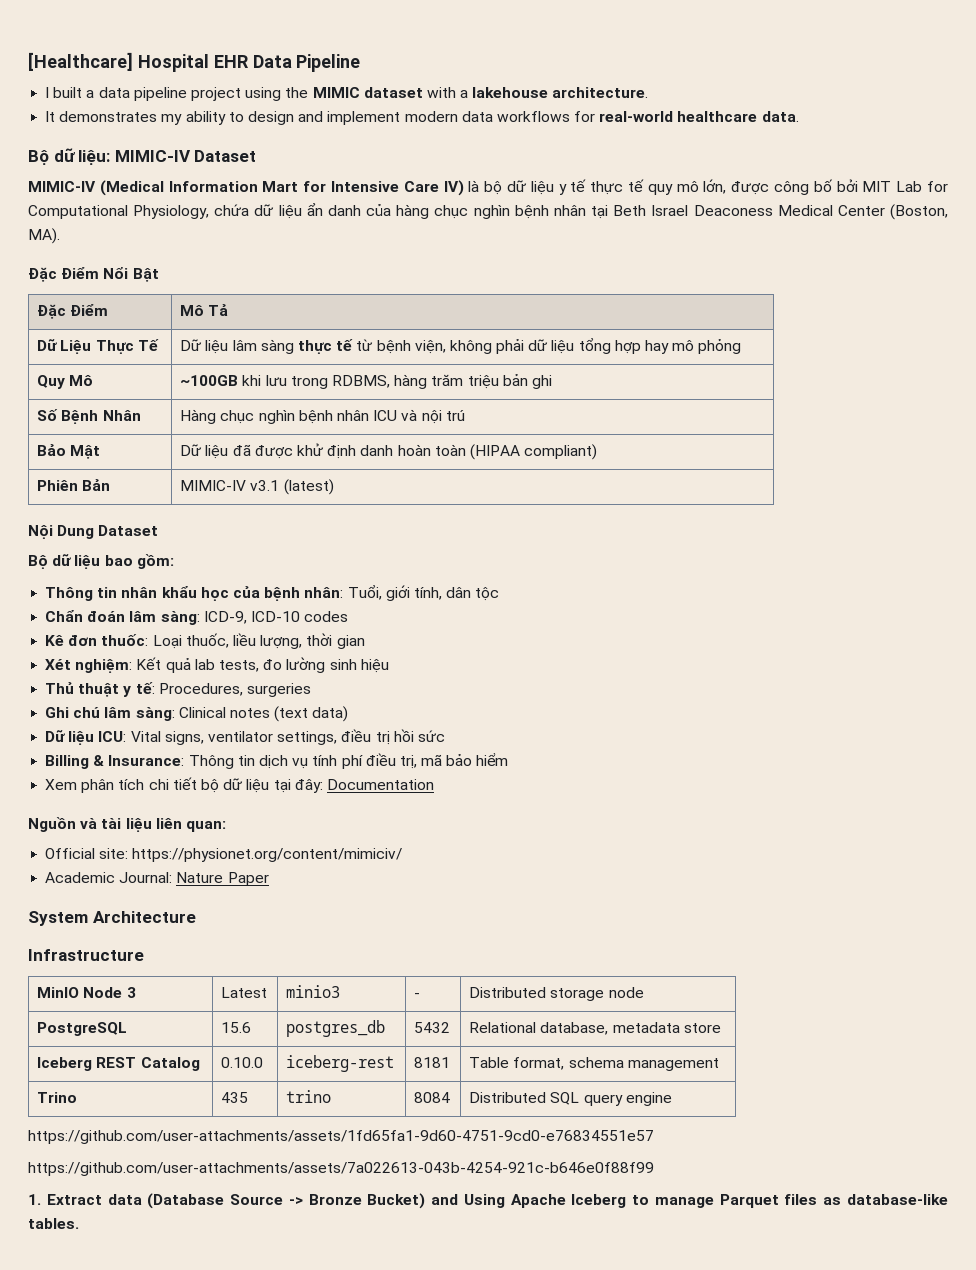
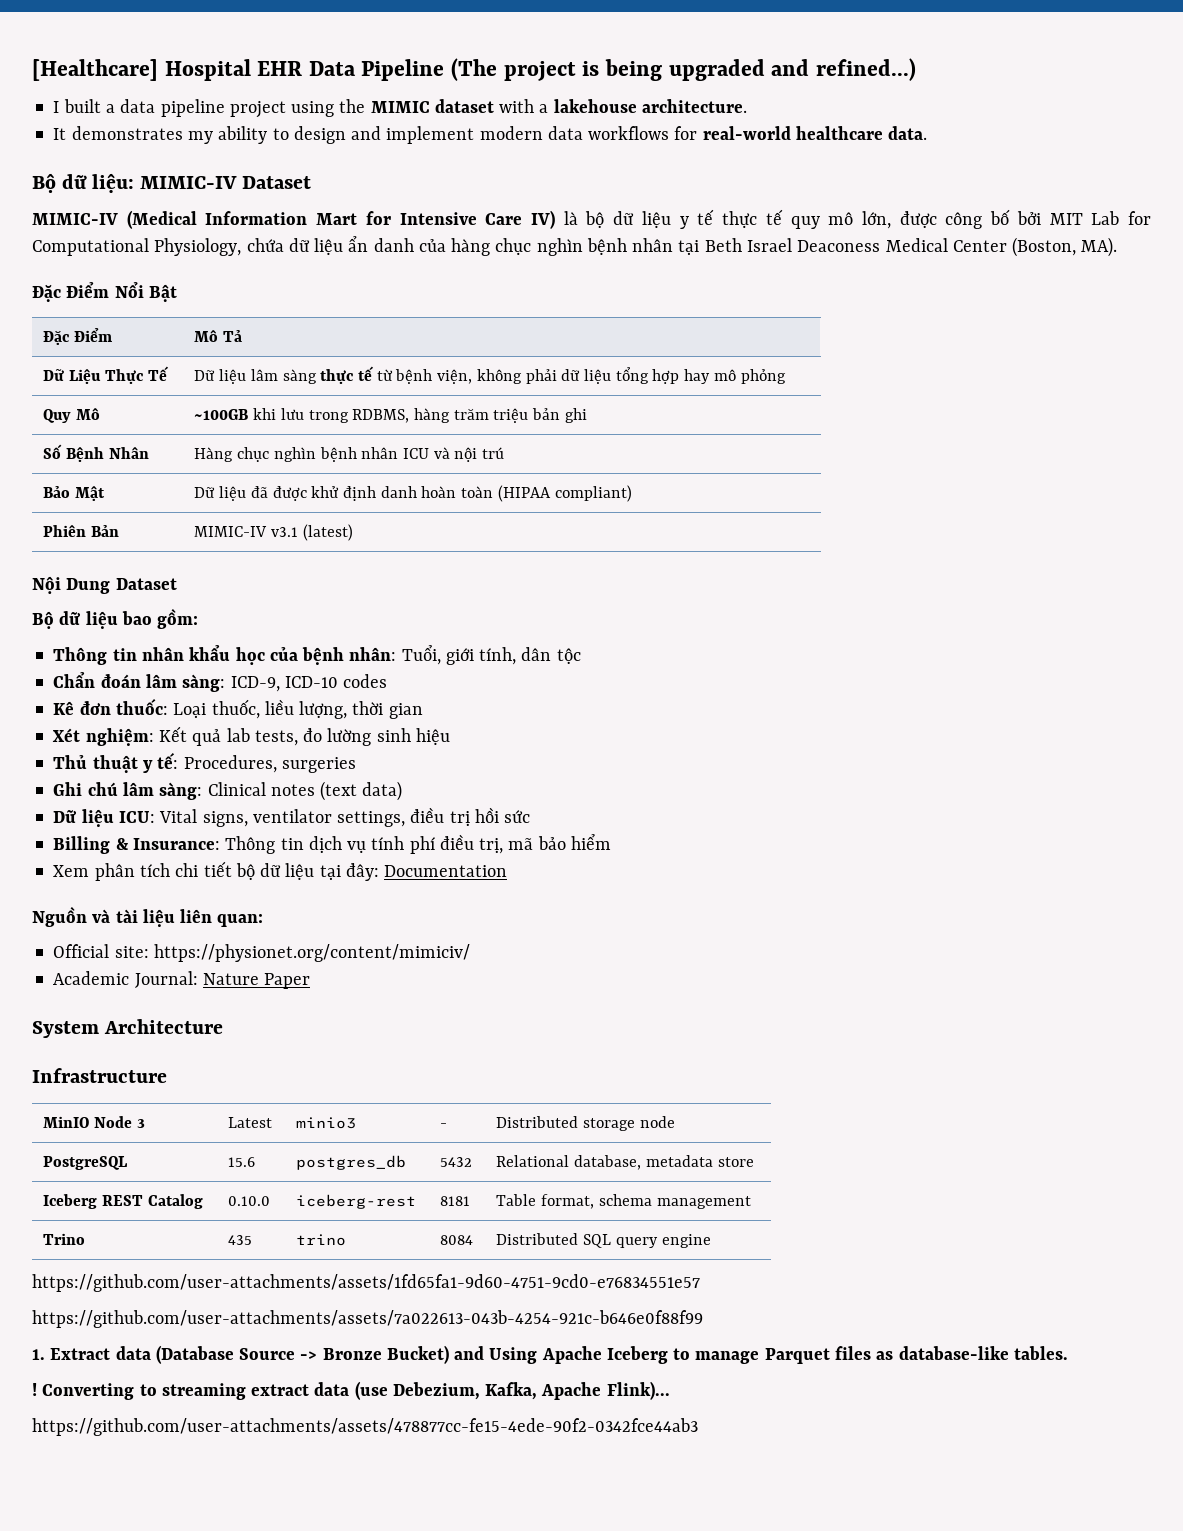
- [Healthcare] Hospital EHR Data Pipeline
+ [Healthcare] Hospital EHR Data Pipeline (The project is being upgraded and refined...)
+ ! Converting to streaming extract data (use Debezium, Kafka, Apache Flink)...
+ https://github.com/user-attachments/assets/478877cc-fe15-4ede-90f2-0342fce44ab3

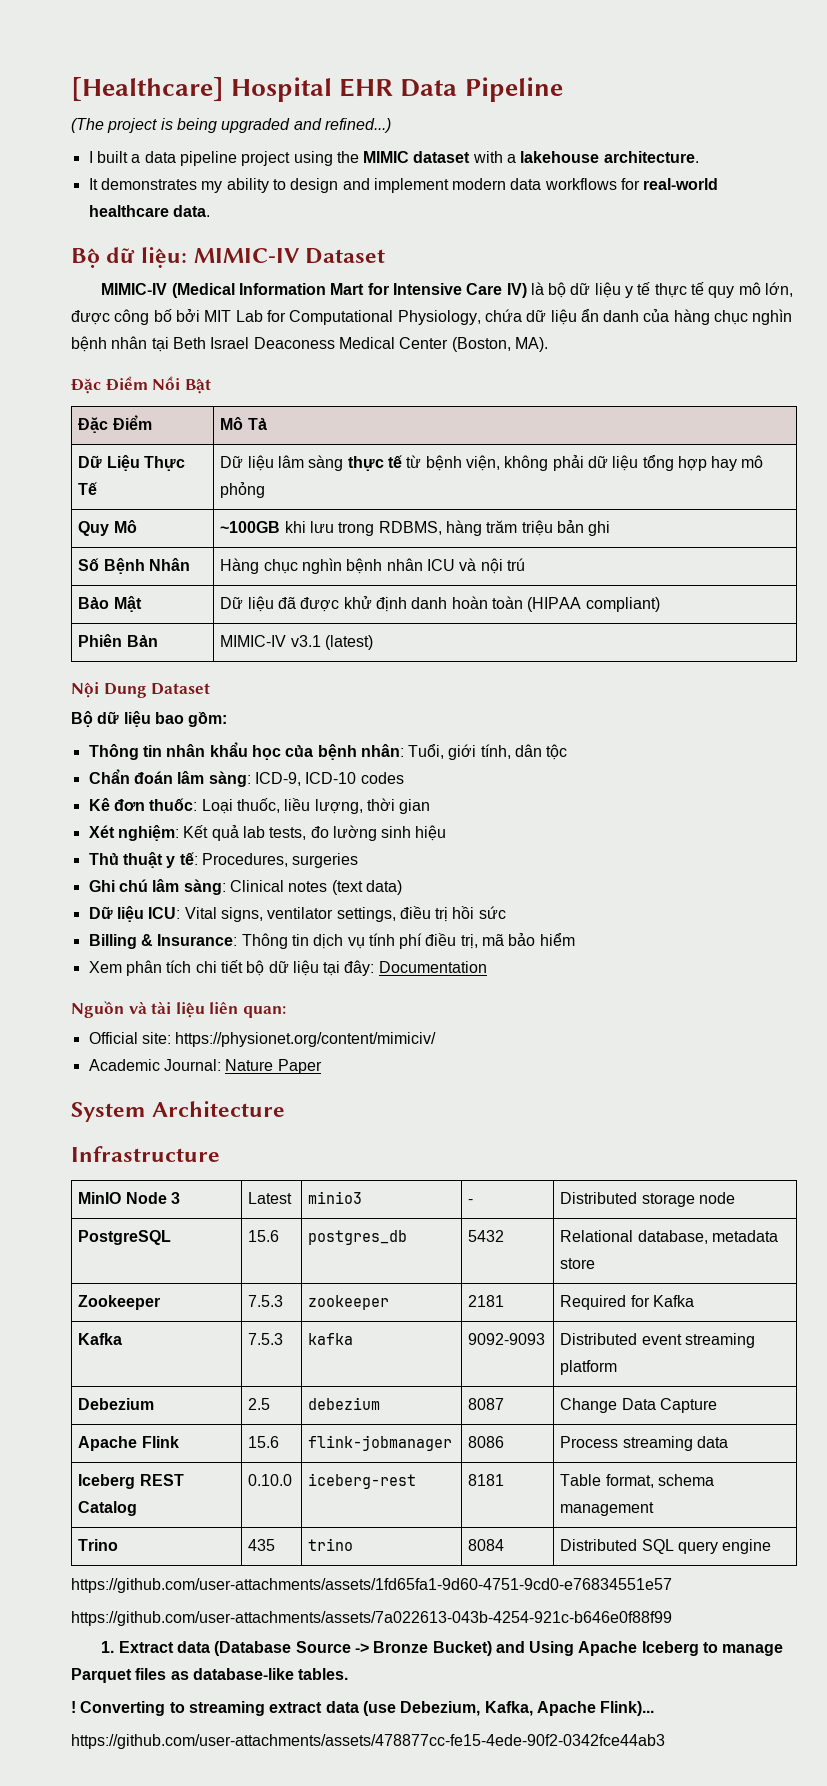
- [Healthcare] Hospital EHR Data Pipeline (The project is being upgraded and refined...)
+ [Healthcare] Hospital EHR Data Pipeline
+ (The project is being upgraded and refined...)
+ Zookeeper | 7.5.3 | zookeeper | 2181 | Required for Kafka
+ Kafka | 7.5.3 | kafka | 9092-9093 | Distributed event streaming platform
+ Debezium | 2.5 | debezium | 8087 | Change Data Capture
+ Apache Flink | 15.6 | flink-jobmanager | 8086 | Process streaming data

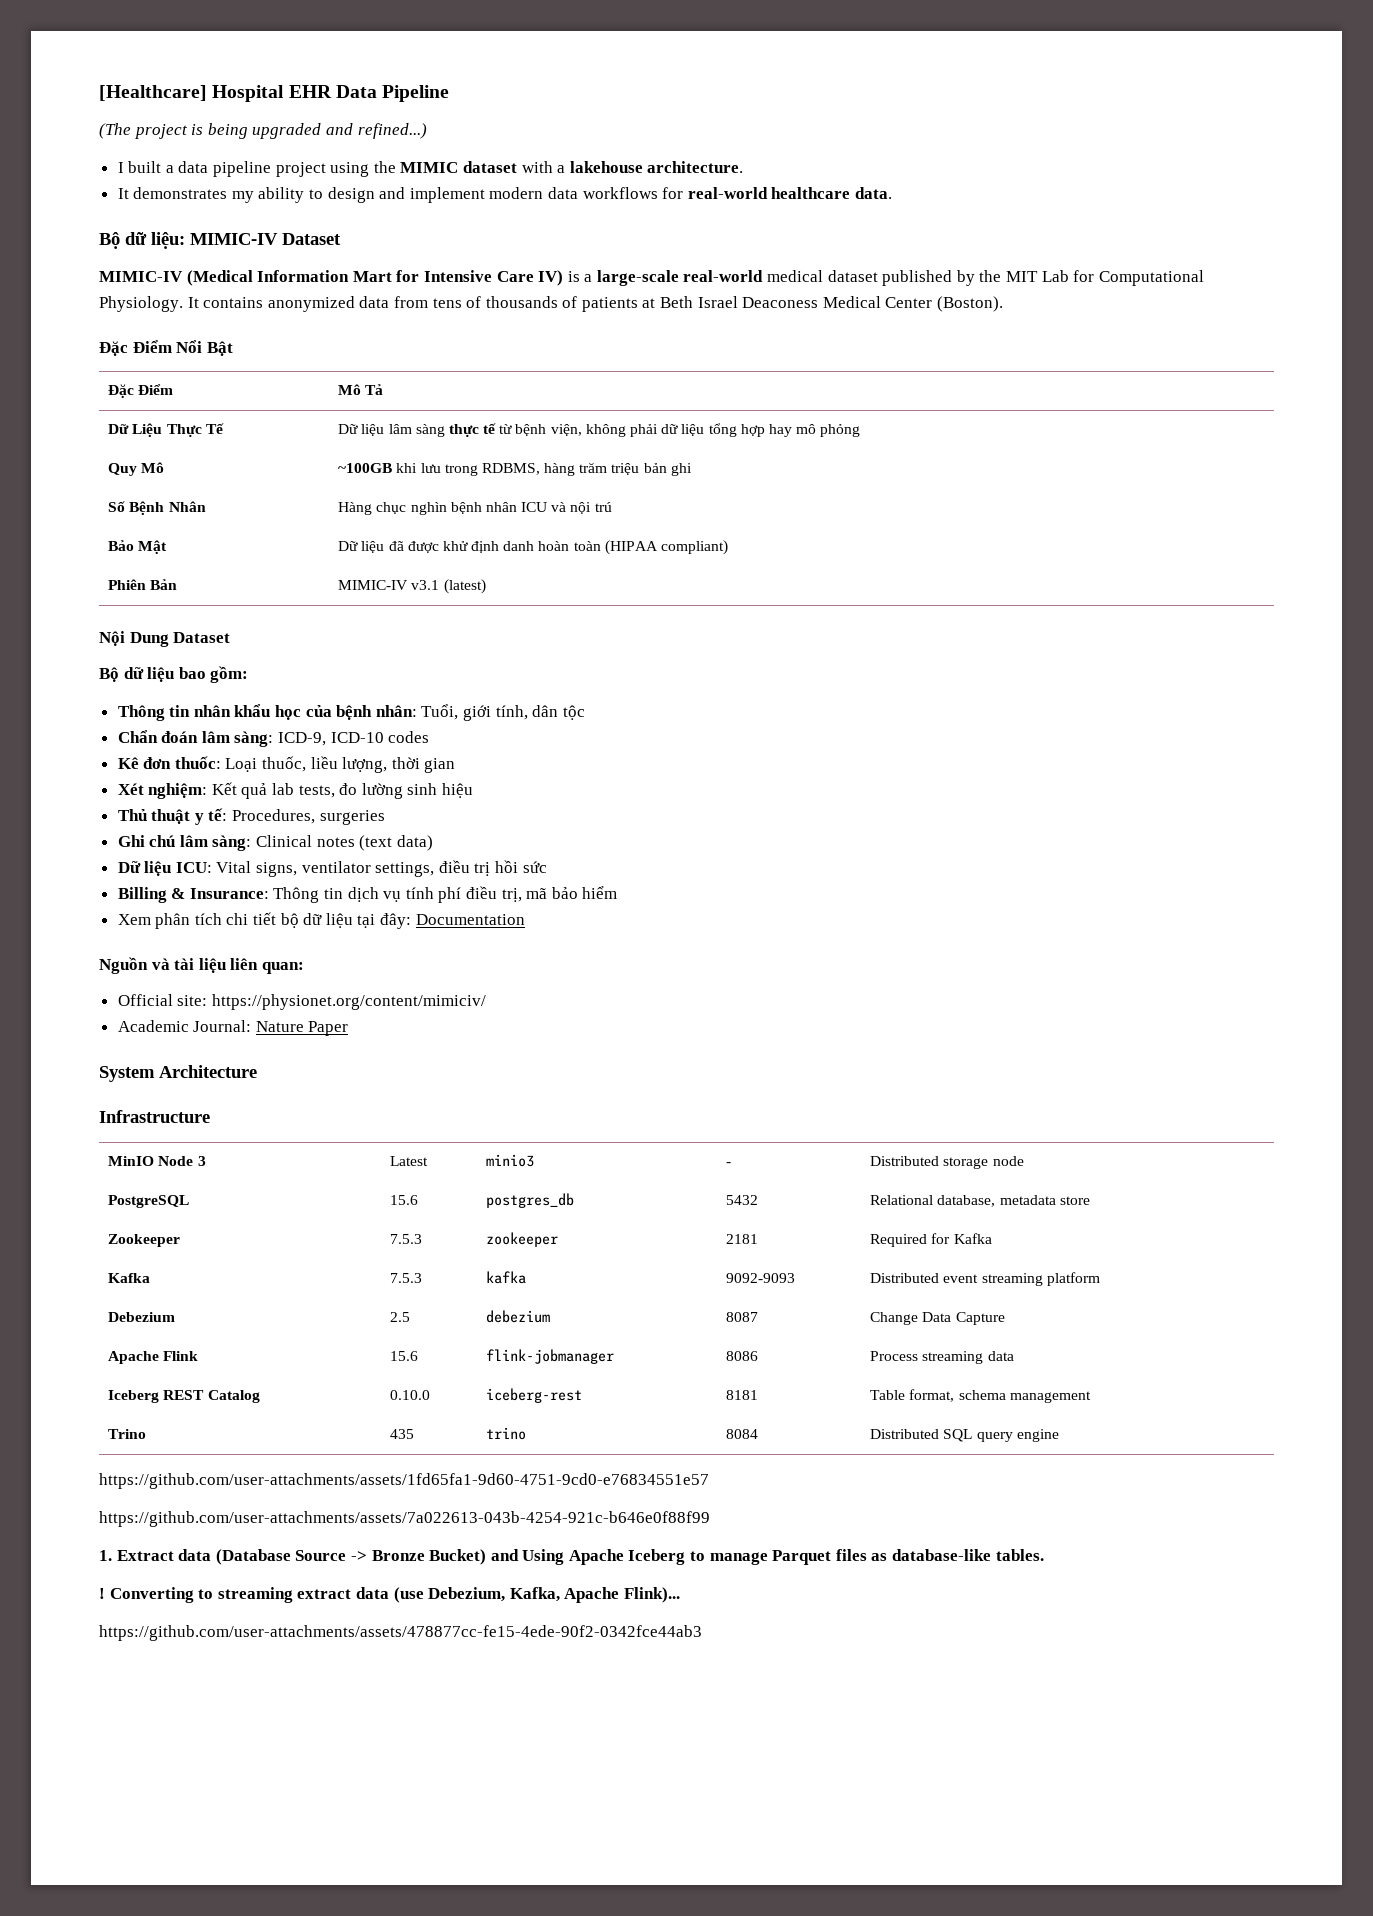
- MIMIC-IV (Medical Information Mart for Intensive Care IV) là bộ dữ liệu y tế thực tế quy mô lớn, được công bố bởi MIT Lab for Computational Physiology, chứa dữ liệu ẩn danh của hàng chục nghìn bệnh nhân tại Beth Israel Deaconess Medical Center (Boston, MA).
+ MIMIC-IV (Medical Information Mart for Intensive Care IV) is a large-scale real-world medical dataset published by the MIT Lab for Computational Physiology. It contains anonymized data from tens of thousands of patients at Beth Israel Deaconess Medical Center (Boston).

